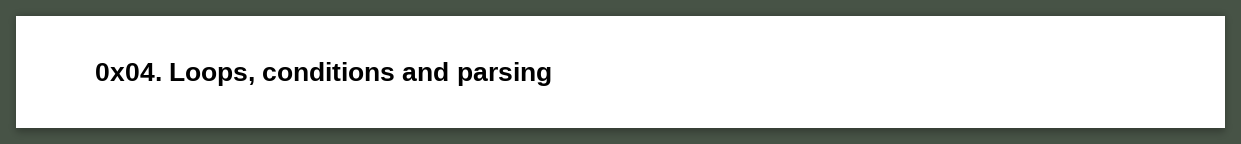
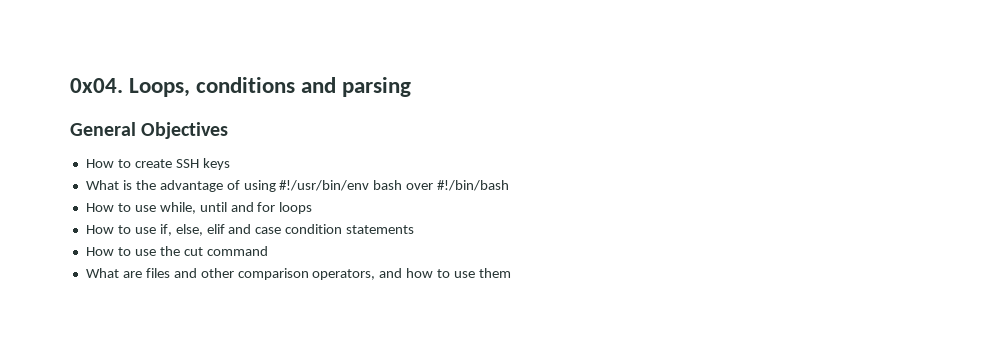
+ General Objectives
+ How to create SSH keys
+ What is the advantage of using #!/usr/bin/env bash over #!/bin/bash
+ How to use while, until and for loops
+ How to use if, else, elif and case condition statements
+ How to use the cut command
+ What are files and other comparison operators, and how to use them

